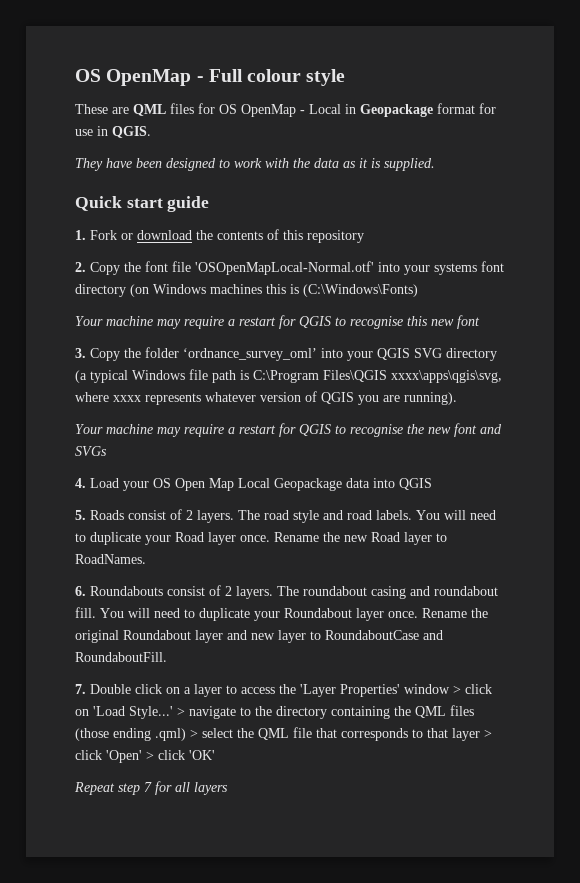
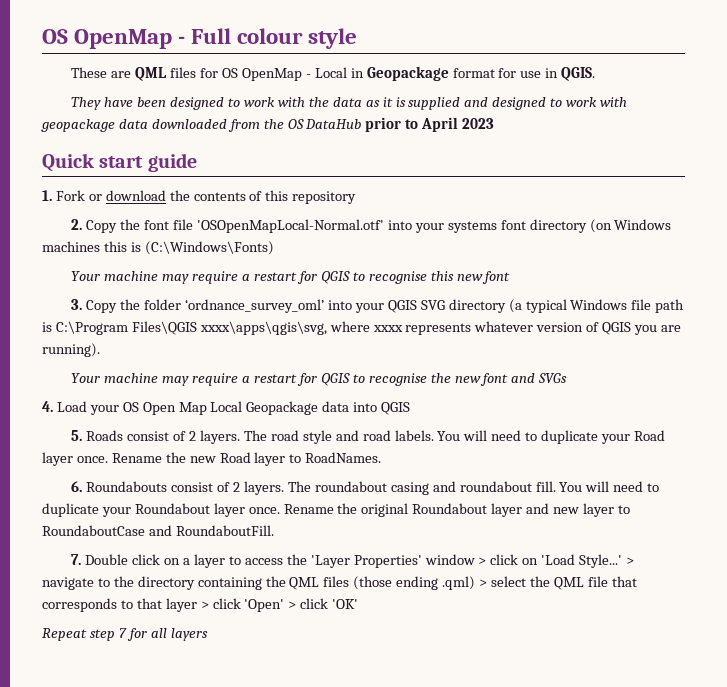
- They have been designed to work with the data as it is supplied.
+ They have been designed to work with the data as it is supplied and designed to work with geopackage data downloaded from the OS DataHub prior to April 2023

